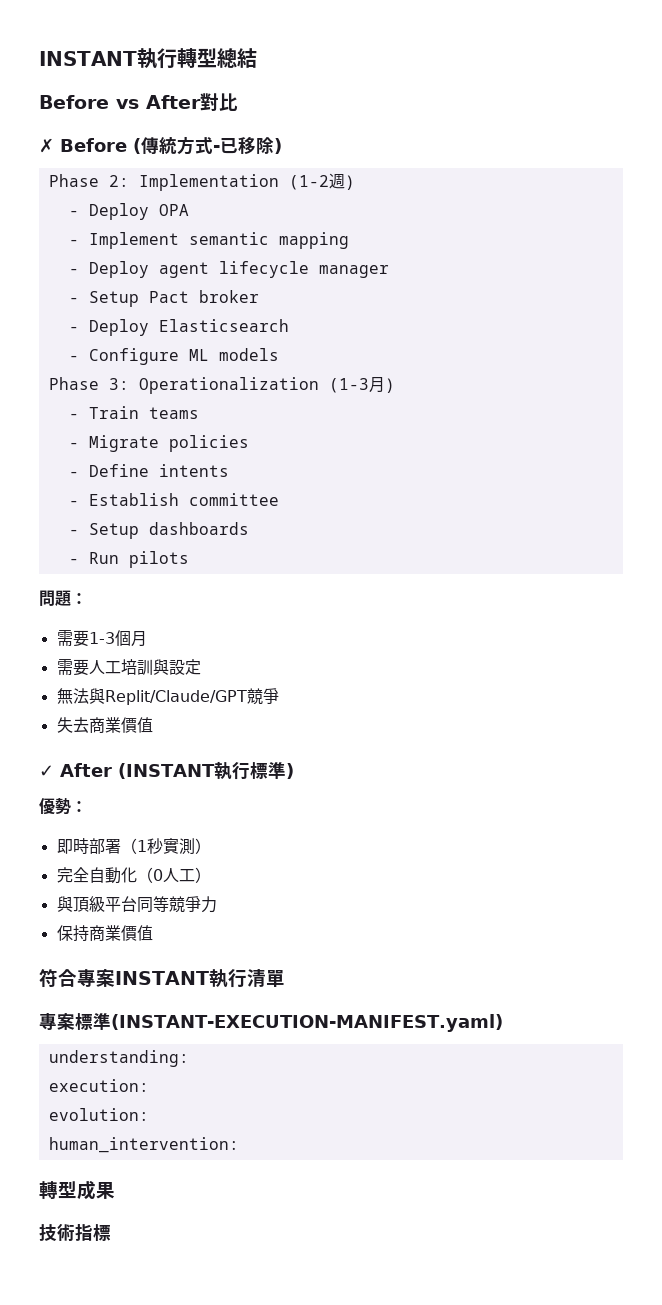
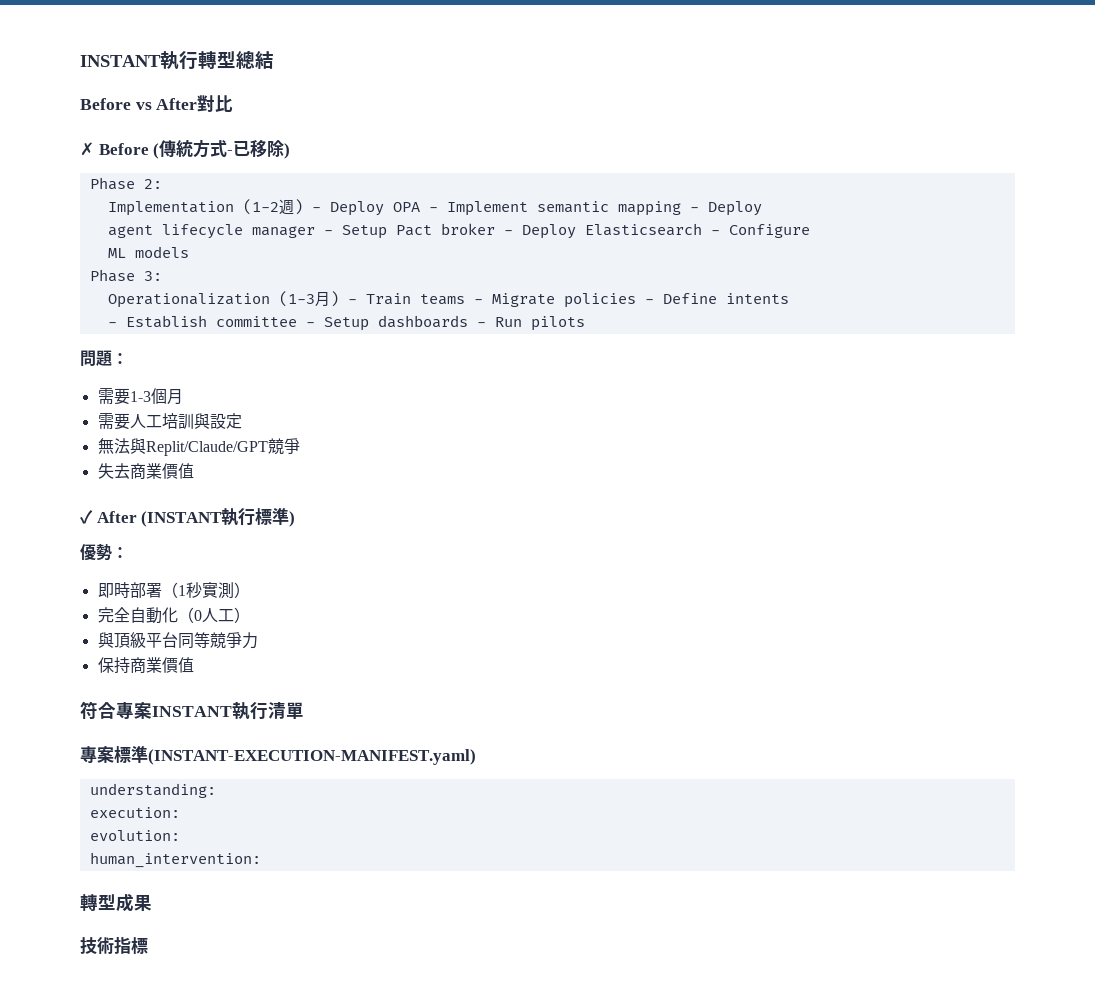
- Phase 2: Implementation (1-2週)
- - Deploy OPA
- - Implement semantic mapping
- - Deploy agent lifecycle manager
- - Setup Pact broker
- - Deploy Elasticsearch
- - Configure ML models
+ Phase 2:
+ Implementation (1-2週) - Deploy OPA - Implement semantic mapping - Deploy
+ agent lifecycle manager - Setup Pact broker - Deploy Elasticsearch - Configure
+ ML models
- Phase 3: Operationalization (1-3月)
- - Train teams
- - Migrate policies
- - Define intents
+ Phase 3:
+ Operationalization (1-3月) - Train teams - Migrate policies - Define intents
- - Establish committee
- - Setup dashboards
- - Run pilots
+ - Establish committee - Setup dashboards - Run pilots

